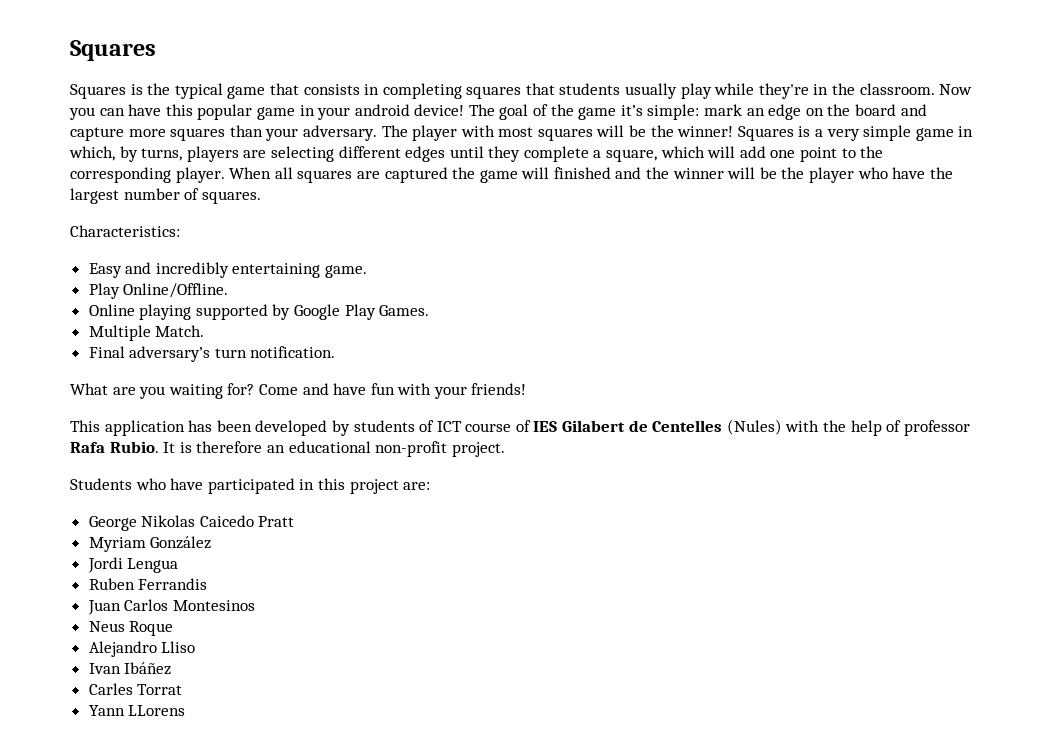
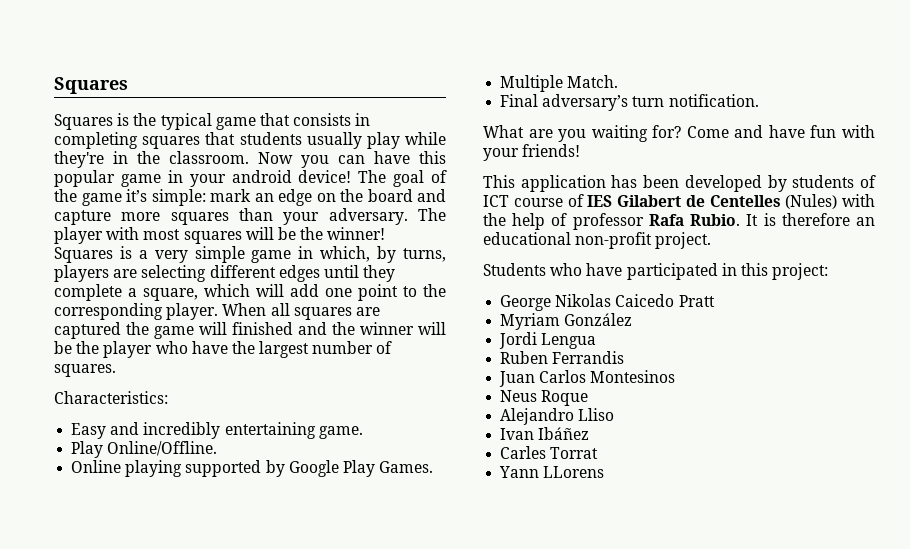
- Students who have participated in this project are:
+ Students who have participated in this project:

